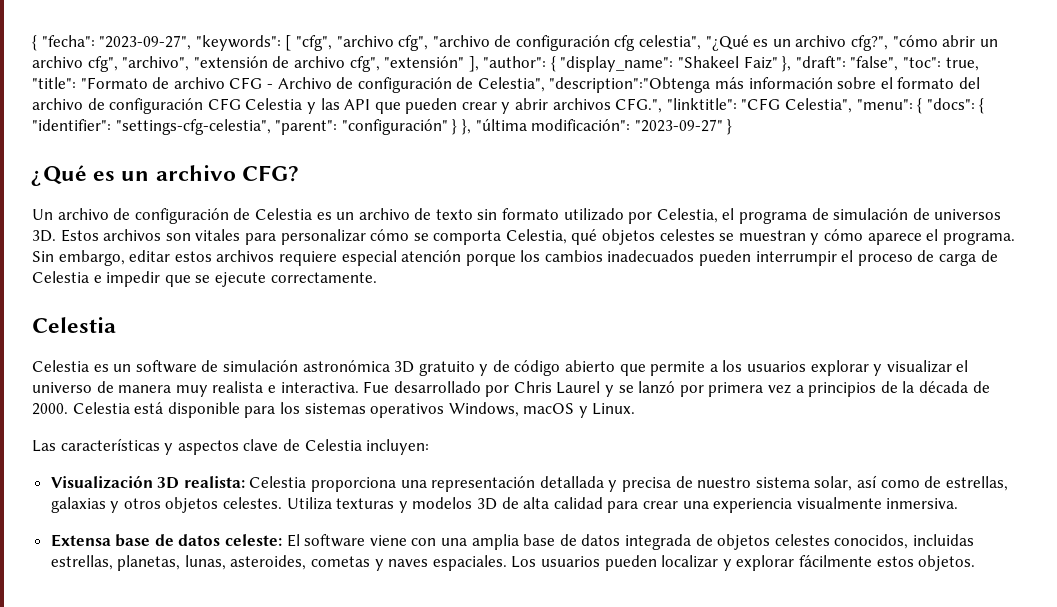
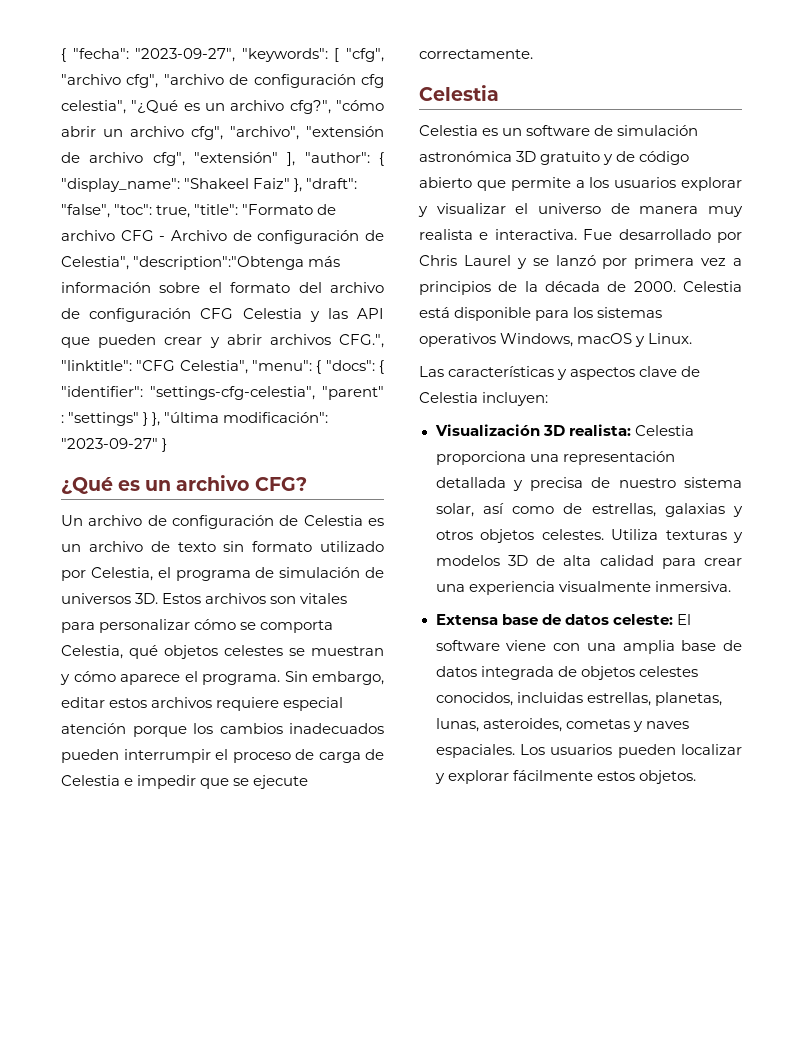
- "settings-cfg-celestia", "parent": "configuración" } }, "última modificación":
+ "settings-cfg-celestia", "parent" : "settings" } }, "última modificación":

